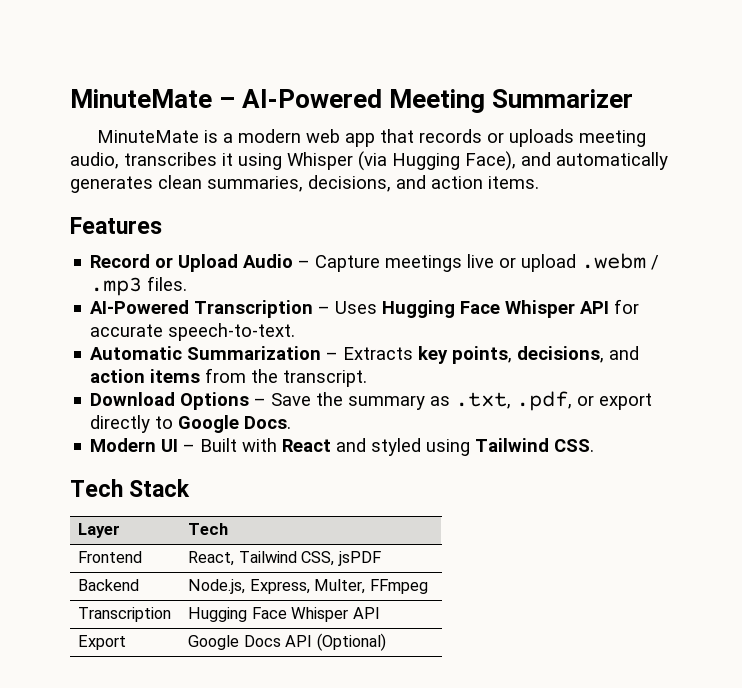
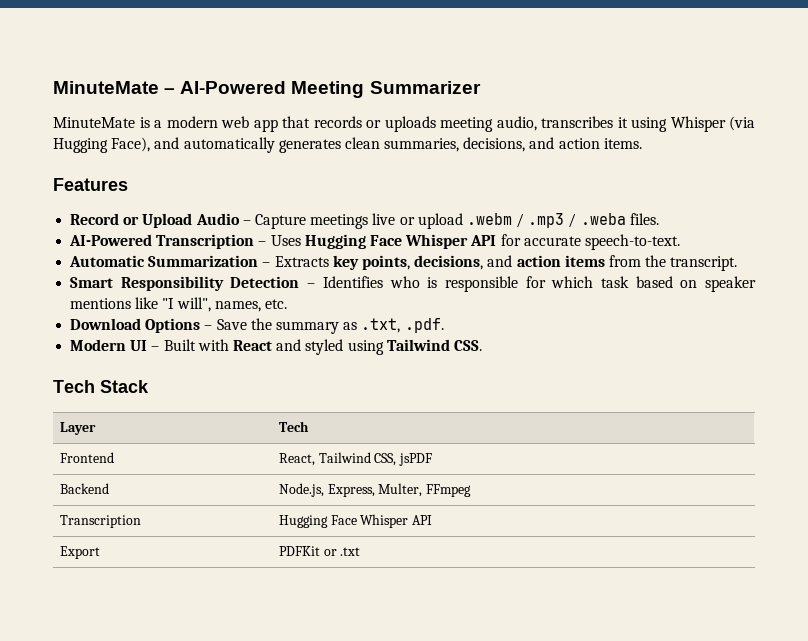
- Record or Upload Audio – Capture meetings live or upload .webm / .mp3 files.
+ Record or Upload Audio – Capture meetings live or upload .webm / .mp3 / .weba files.
+ Smart Responsibility Detection – Identifies who is responsible for which task based on speaker mentions like "I will", names, etc.
- Download Options – Save the summary as .txt, .pdf, or export directly to Google Docs.
+ Download Options – Save the summary as .txt, .pdf.
- Export | Google Docs API (Optional)
+ Export | PDFKit or .txt

